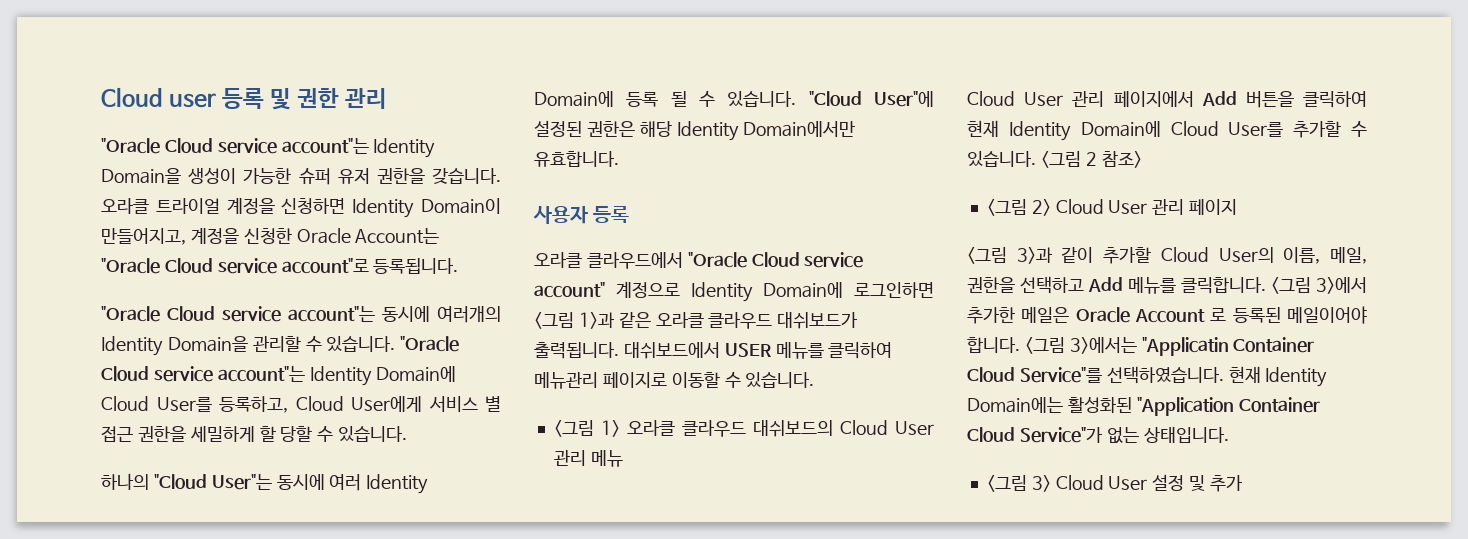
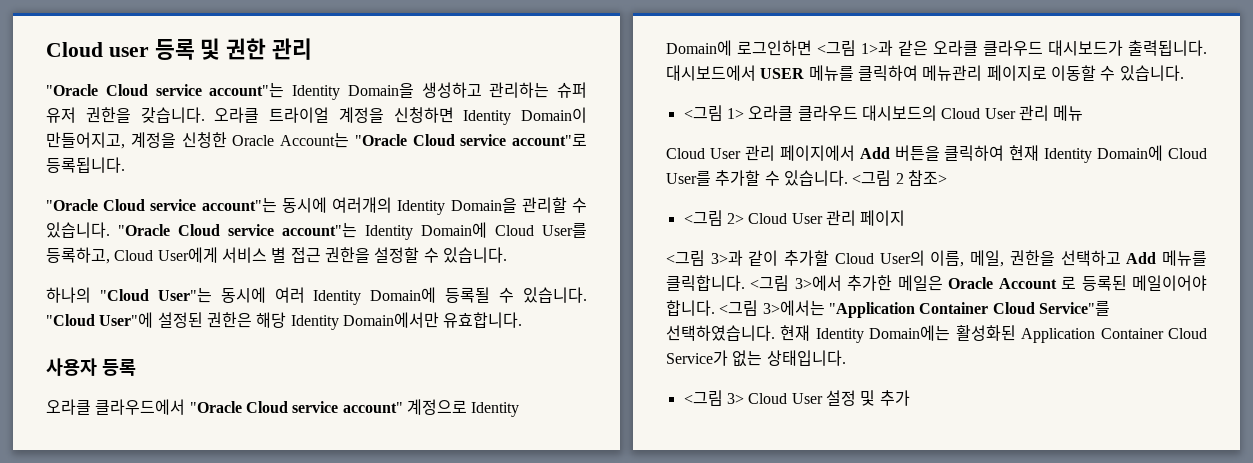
- "Oracle Cloud service account"는 Identity Domain을 생성이 가능한 슈퍼 유저 권한을 갖습니다.
+ "Oracle Cloud service account"는 Identity Domain을 생성하고 관리하는 슈퍼 유저 권한을 갖습니다.
- "Oracle Cloud service account"는 Identity Domain에 Cloud User를 등록하고, Cloud User에게 서비스 별 접근 권한을 세밀하게 할 당할 수 있습니다.
+ "Oracle Cloud service account"는 Identity Domain에 Cloud User를 등록하고, Cloud User에게 서비스 별 접근 권한을 설정할 수 있습니다.
- 하나의 "Cloud User"는 동시에 여러 Identity Domain에 등록 될 수 있습니다.
+ 하나의 "Cloud User"는 동시에 여러 Identity Domain에 등록될 수 있습니다.
- 오라클 클라우드에서 "Oracle Cloud service account" 계정으로 Identity Domain에 로그인하면 <그림 1>과 같은 오라클 클라우드 대쉬보드가 출력됩니다. 대쉬보드에서 USER 메뉴를 클릭하여 메뉴관리 페이지로 이동할 수 있습니다.
+ 오라클 클라우드에서 "Oracle Cloud service account" 계정으로 Identity Domain에 로그인하면 <그림 1>과 같은 오라클 클라우드 대시보드가 출력됩니다. 대시보드에서 USER 메뉴를 클릭하여 메뉴관리 페이지로 이동할 수 있습니다.
- <그림 1> 오라클 클라우드 대쉬보드의 Cloud User 관리 메뉴
+ <그림 1> 오라클 클라우드 대시보드의 Cloud User 관리 메뉴
- <그림 3>에서는 "Applicatin Container Cloud Service"를 선택하였습니다.
+ <그림 3>에서는 "Application Container Cloud Service"를 선택하였습니다.
- 현재 Identity Domain에는 활성화된 "Application Container Cloud Service"가 없는 상태입니다.
+ 현재 Identity Domain에는 활성화된 Application Container Cloud Service가 없는 상태입니다.

